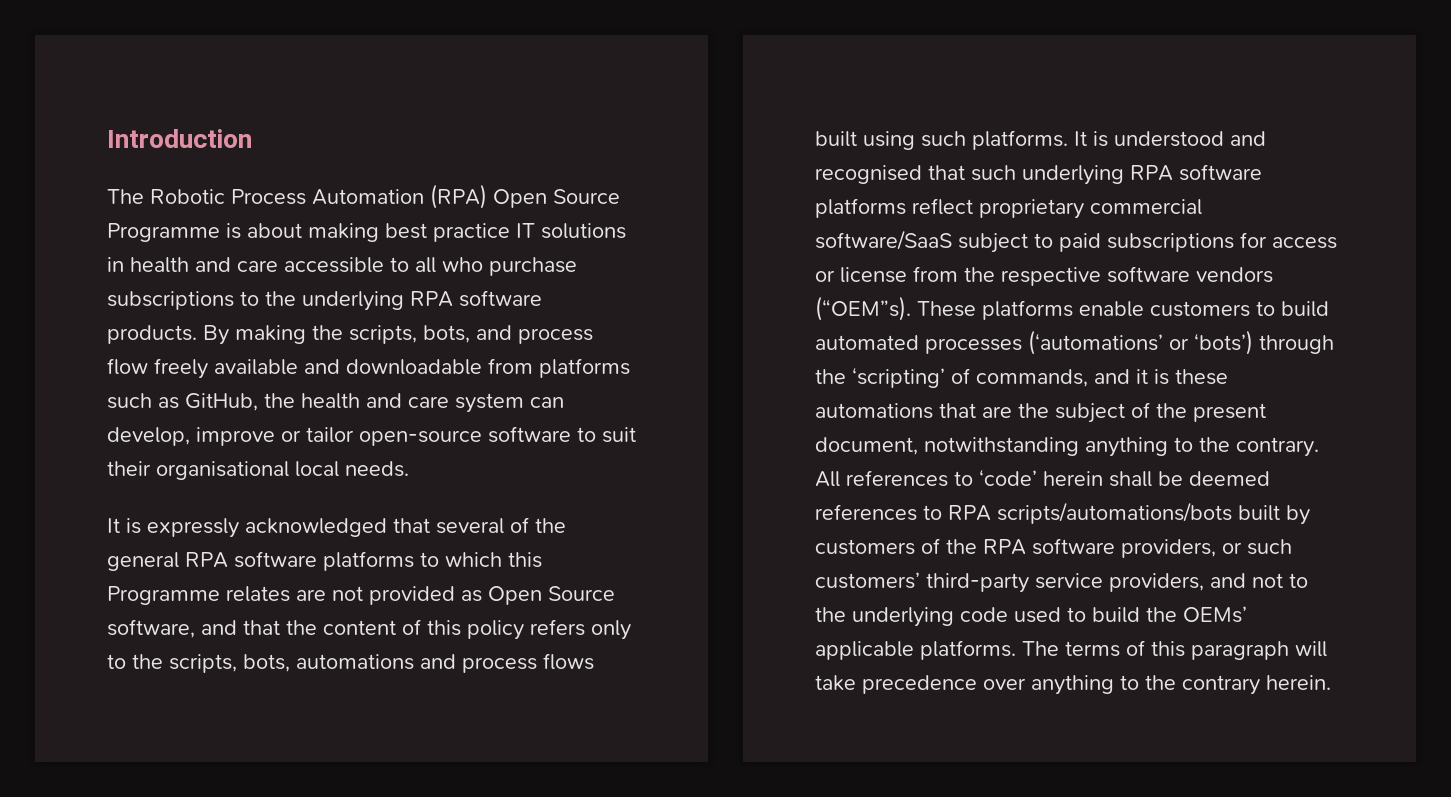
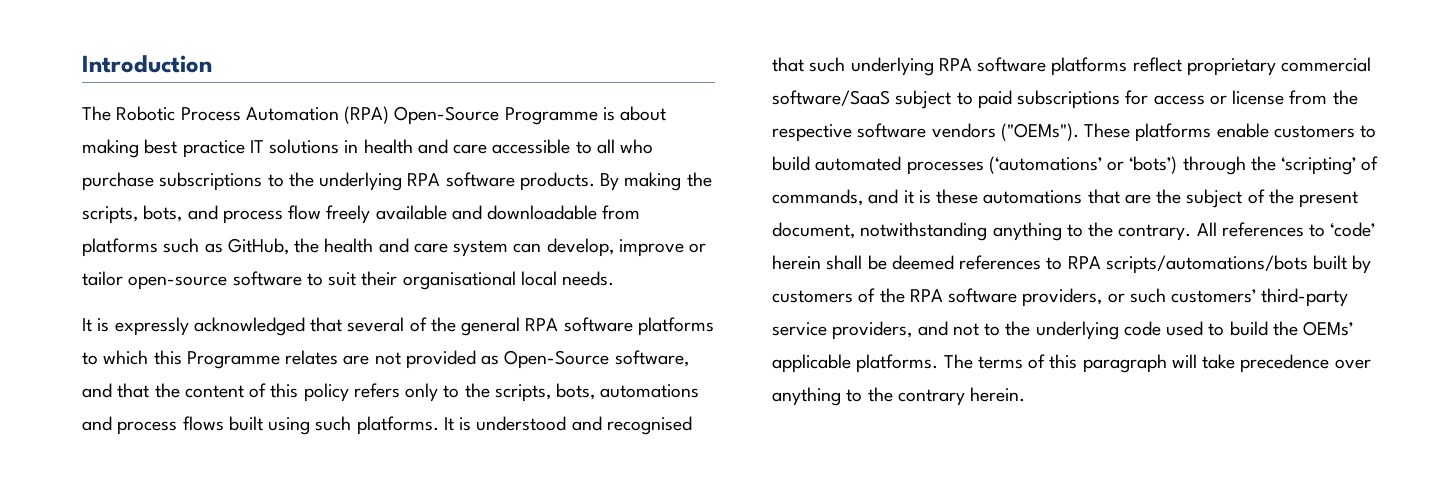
- The Robotic Process Automation (RPA) Open Source Programme is about making best practice IT solutions in health and care accessible to all who purchase subscriptions to the underlying RPA software products.
+ The Robotic Process Automation (RPA) Open-Source Programme is about making best practice IT solutions in health and care accessible to all who purchase subscriptions to the underlying RPA software products.
- It is expressly acknowledged that several of the general RPA software platforms to which this Programme relates are not provided as Open Source software, and that the content of this policy refers only to the scripts, bots, automations and process flows built using such platforms.
+ It is expressly acknowledged that several of the general RPA software platforms to which this Programme relates are not provided as Open-Source software, and that the content of this policy refers only to the scripts, bots, automations and process flows built using such platforms.
- It is understood and recognised that such underlying RPA software platforms reflect proprietary commercial software/SaaS subject to paid subscriptions for access or license from the respective software vendors (“OEM”s).
+ It is understood and recognised that such underlying RPA software platforms reflect proprietary commercial software/SaaS subject to paid subscriptions for access or license from the respective software vendors ("OEMs").

